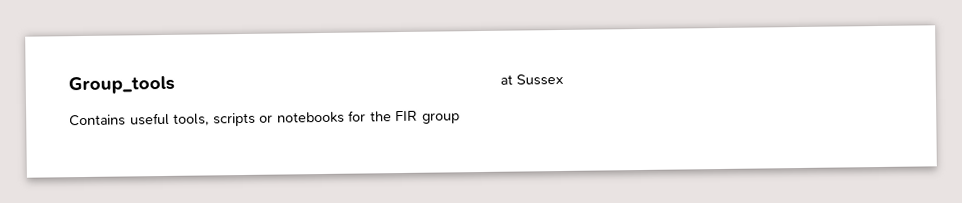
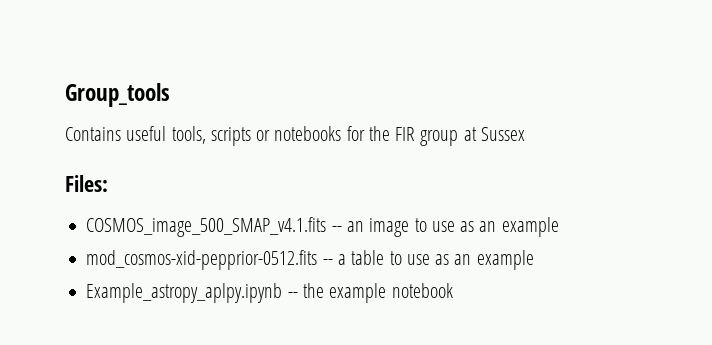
+ Files:
+ COSMOS_image_500_SMAP_v4.1.fits -- an image to use as an example
+ mod_cosmos-xid-pepprior-0512.fits -- a table to use as an example
+ Example_astropy_aplpy.ipynb -- the example notebook

